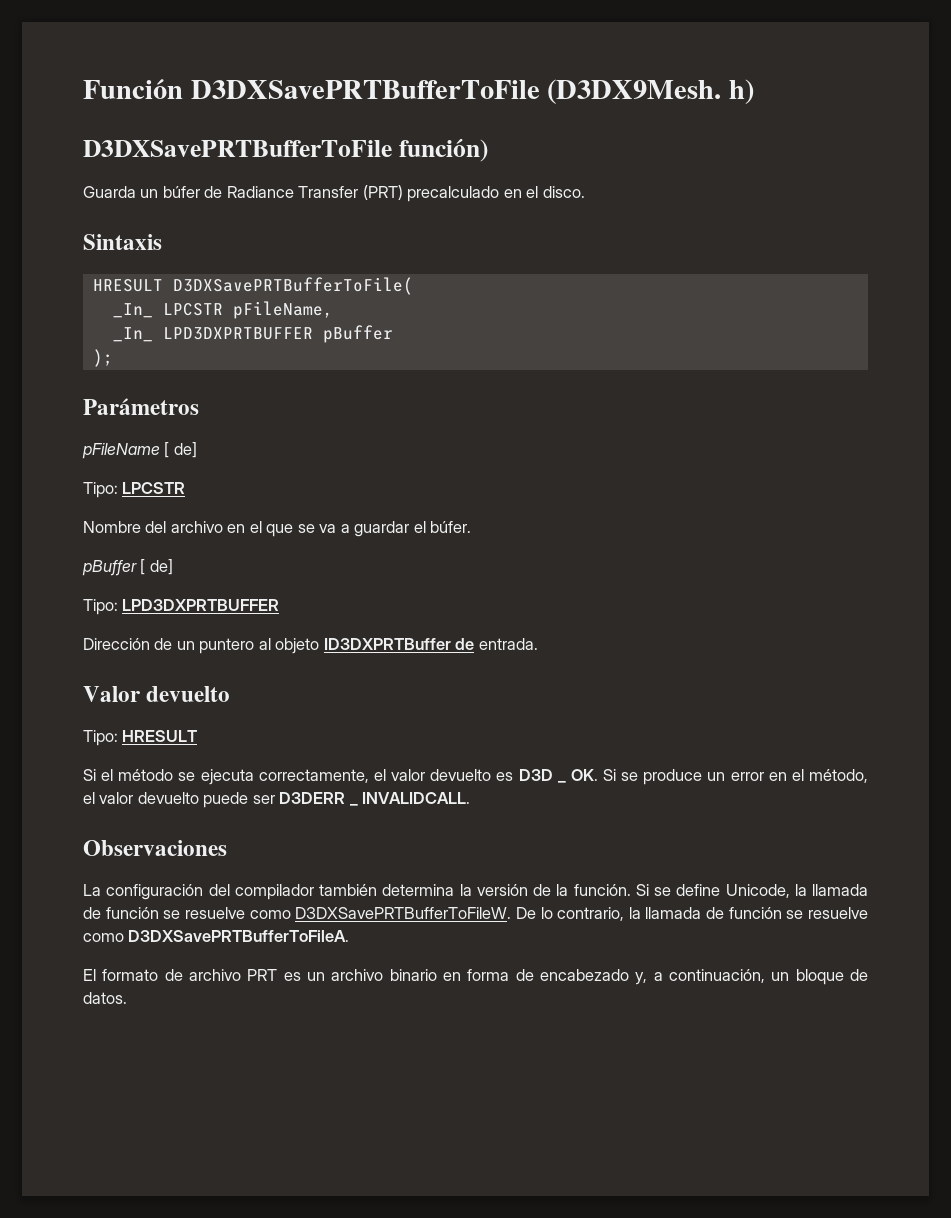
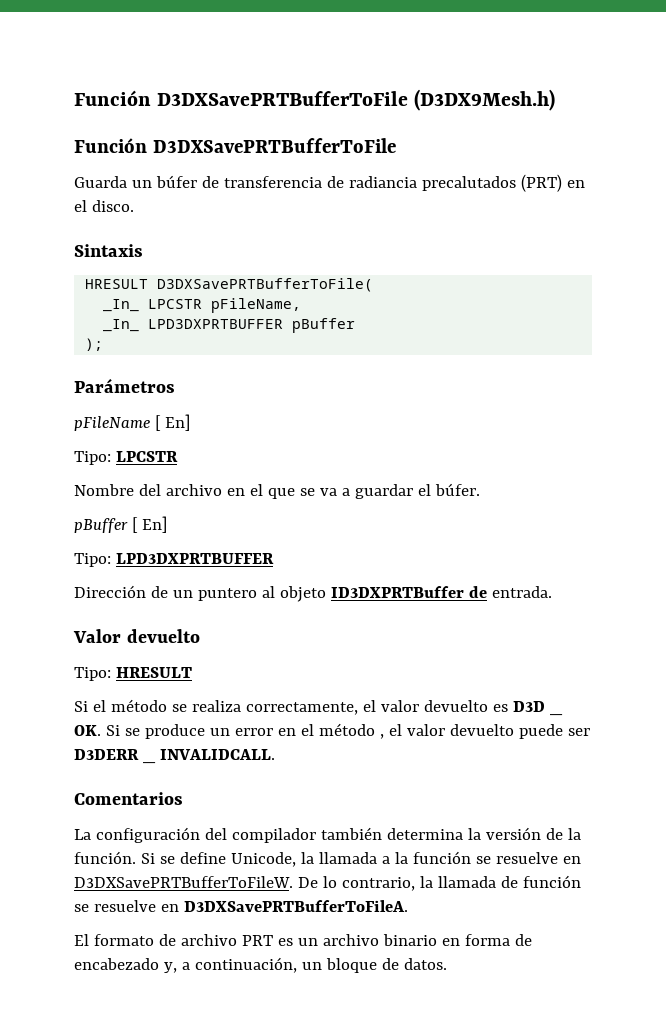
- Función D3DXSavePRTBufferToFile (D3DX9Mesh. h)
- D3DXSavePRTBufferToFile función)
+ Función D3DXSavePRTBufferToFile (D3DX9Mesh.h)
+ Función D3DXSavePRTBufferToFile
- Guarda un búfer de Radiance Transfer (PRT) precalculado en el disco.
+ Guarda un búfer de transferencia de radiancia precalutados (PRT) en el disco.
- pFileName [ de]
+ pFileName [ En]
- pBuffer [ de]
+ pBuffer [ En]
- Si el método se ejecuta correctamente, el valor devuelto es D3D _ OK. Si se produce un error en el método, el valor devuelto puede ser D3DERR _ INVALIDCALL.
+ Si el método se realiza correctamente, el valor devuelto es D3D _ OK. Si se produce un error en el método , el valor devuelto puede ser D3DERR _ INVALIDCALL.
- Observaciones
+ Comentarios
- Si se define Unicode, la llamada de función se resuelve como D3DXSavePRTBufferToFileW.
+ Si se define Unicode, la llamada a la función se resuelve en D3DXSavePRTBufferToFileW.
- De lo contrario, la llamada de función se resuelve como D3DXSavePRTBufferToFileA.
+ De lo contrario, la llamada de función se resuelve en D3DXSavePRTBufferToFileA.

